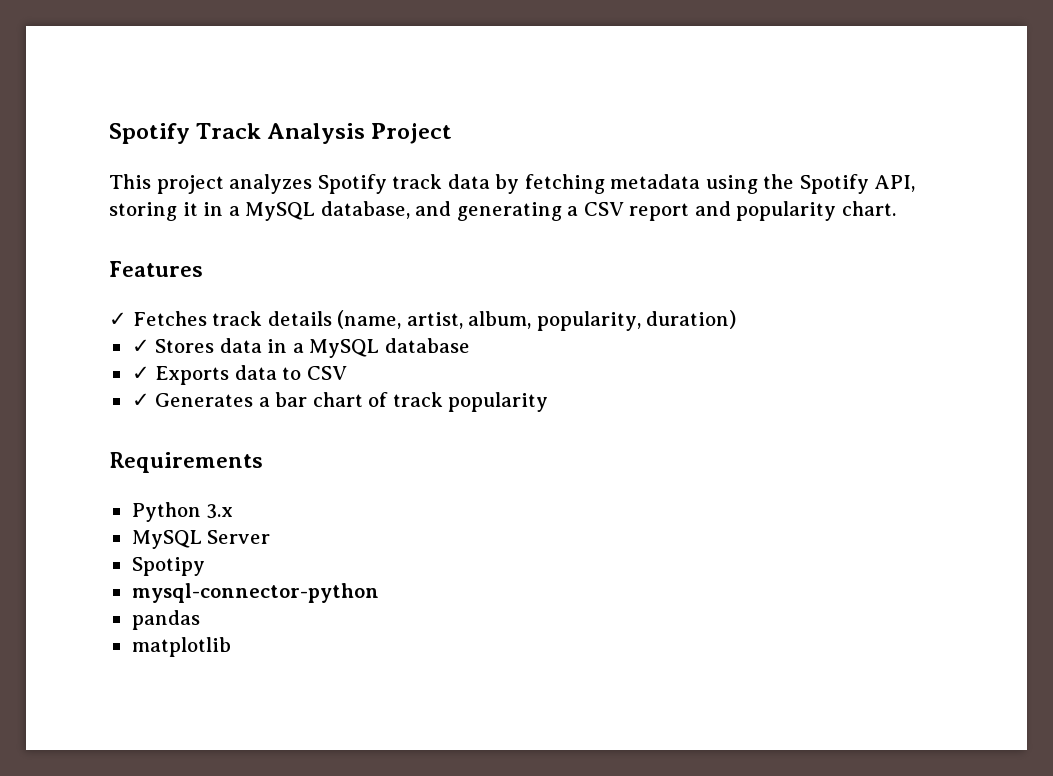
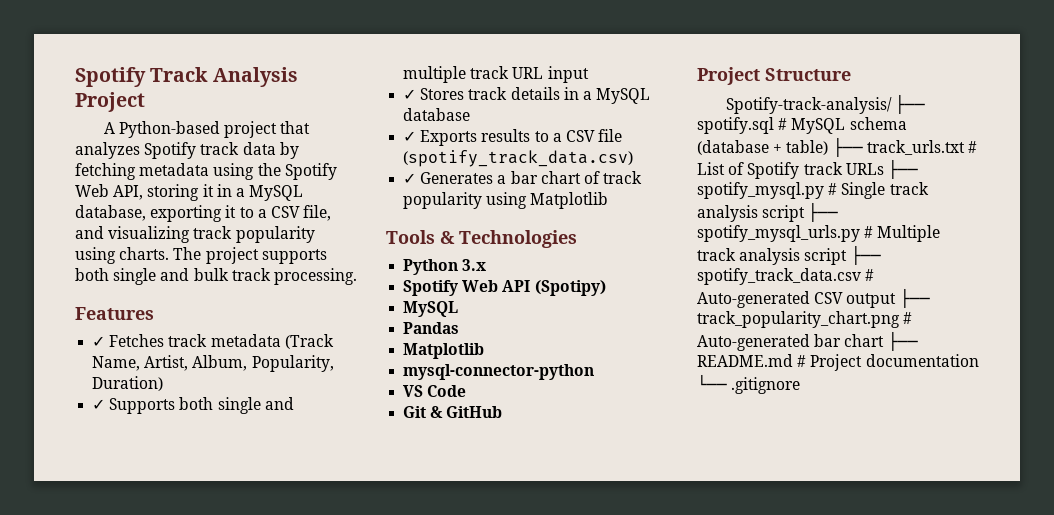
- This project analyzes Spotify track data by fetching metadata using the Spotify API, storing it in a MySQL database, and generating a CSV report and popularity chart.
+ A Python-based project that analyzes Spotify track data by fetching metadata using the Spotify Web API, storing it in a MySQL database, exporting it to a CSV file, and visualizing track popularity using charts. The project supports both single and bulk track processing.
  Features
- ✓ Fetches track details (name, artist, album, popularity, duration)
+ ✓ Fetches track metadata (Track Name, Artist, Album, Popularity, Duration)
+ ✓ Supports both single and multiple track URL input
- ✓ Stores data in a MySQL database
+ ✓ Stores track details in a MySQL database
- ✓ Exports data to CSV
+ ✓ Exports results to a CSV file (spotify_track_data.csv)
- ✓ Generates a bar chart of track popularity
- Requirements
+ ✓ Generates a bar chart of track popularity using Matplotlib
+ Tools & Technologies
  Python 3.x
- MySQL Server
- Spotipy
+ Spotify Web API (Spotipy)
+ MySQL
+ Pandas
+ Matplotlib
- pandas
- matplotlib
+ VS Code
+ Git & GitHub
+ Project Structure
+ Spotify-track-analysis/ ├── spotify.sql # MySQL schema (database + table) ├── track_urls.txt # List of Spotify track URLs ├── spotify_mysql.py # Single track analysis script ├── spotify_mysql_urls.py # Multiple track analysis script ├── spotify_track_data.csv # Auto-generated CSV output ├── track_popularity_chart.png # Auto-generated bar chart ├── README.md # Project documentation └── .gitignore

